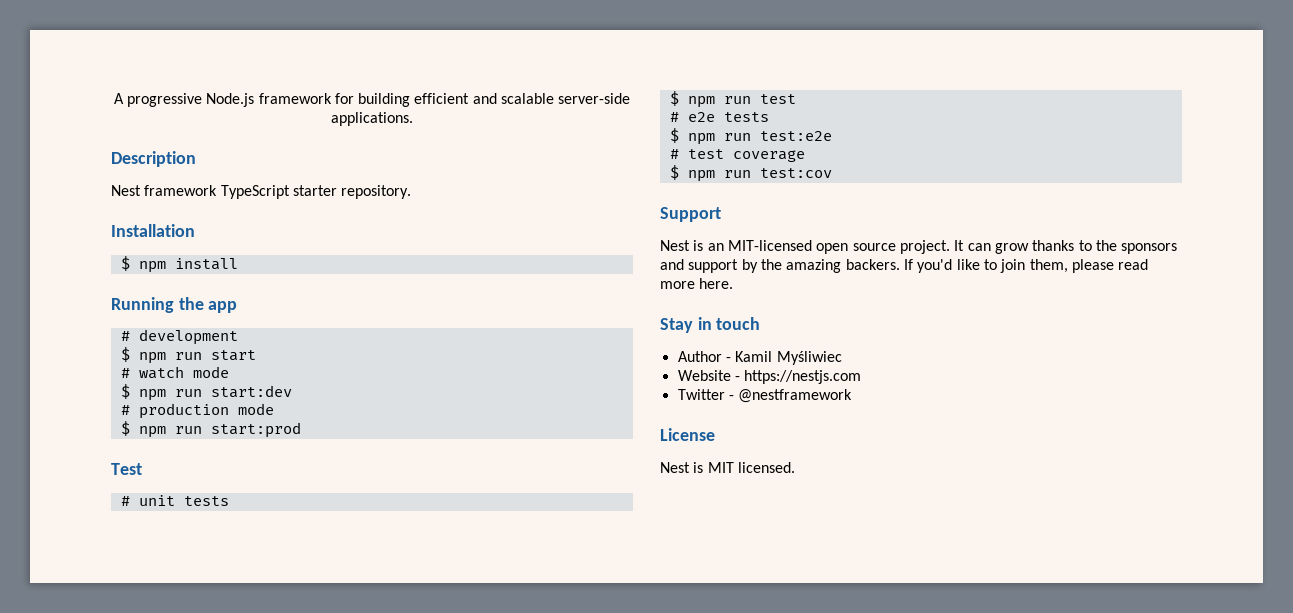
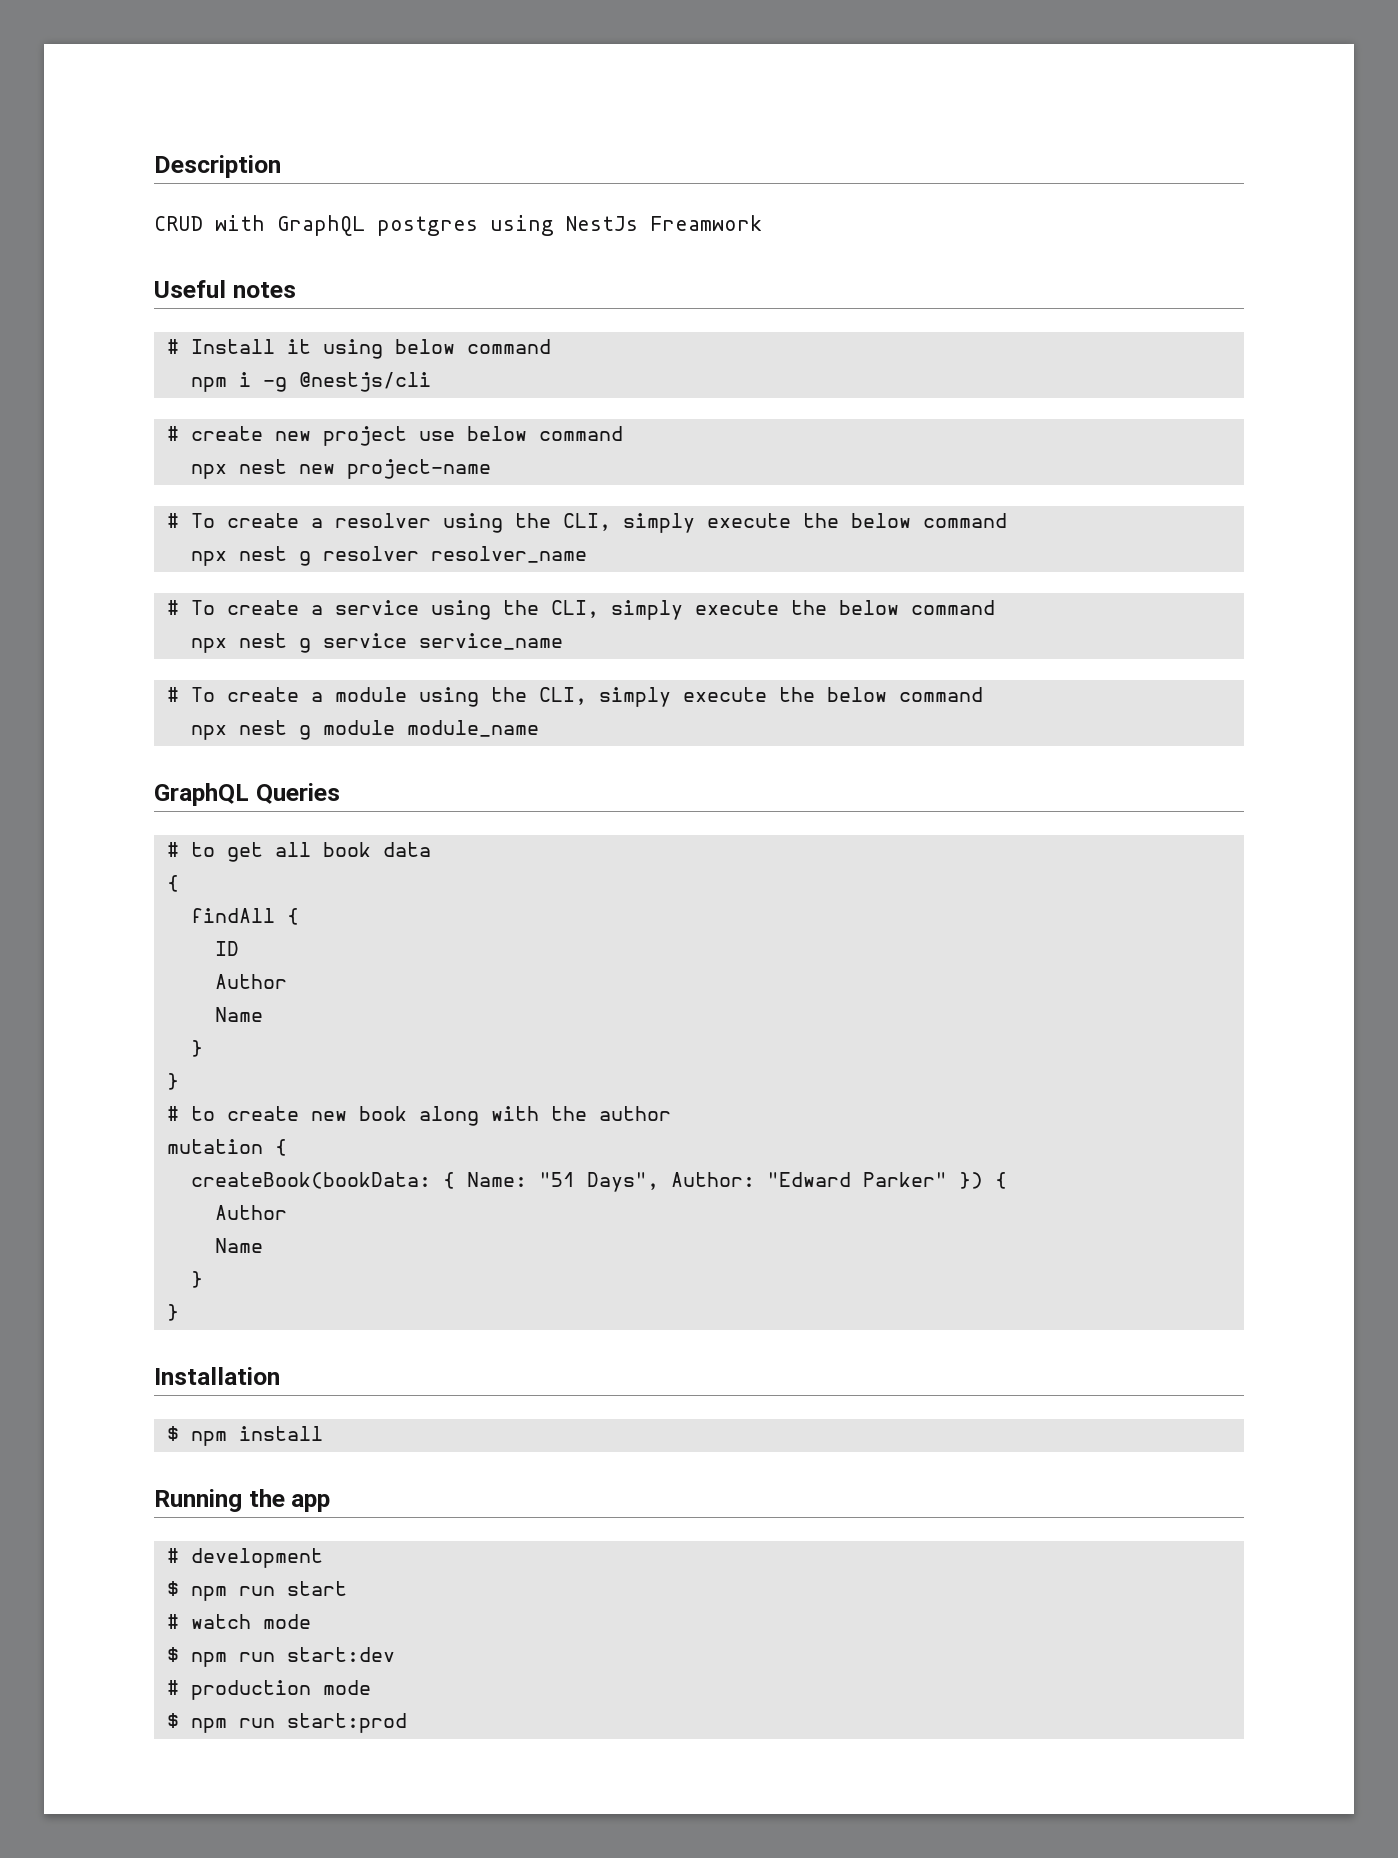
- A progressive Node.js framework for building efficient and scalable server-side applications.
  Description
- Nest framework TypeScript starter repository.
+ CRUD with GraphQL postgres using NestJs Freamwork
+ Useful notes
+ # Install it using below command
+ npm i -g @nestjs/cli
+ # create new project use below command
+ npx nest new project-name
+ # To create a resolver using the CLI, simply execute the below command
+ npx nest g resolver resolver_name
+ # To create a service using the CLI, simply execute the below command
+ npx nest g service service_name
+ # To create a module using the CLI, simply execute the below command
+ npx nest g module module_name
+ GraphQL Queries
+ # to get all book data
+ {
+ findAll {
+ ID
+ Author
+ Name
+ }
+ }
+ # to create new book along with the author
+ mutation {
+ createBook(bookData: { Name: "51 Days", Author: "Edward Parker" }) {
+ Author
+ Name
+ }
+ }
- Test
- # unit tests
- $ npm run test
- # e2e tests
- $ npm run test:e2e
- # test coverage
- $ npm run test:cov
- Support
- Nest is an MIT-licensed open source project. It can grow thanks to the sponsors and support by the amazing backers. If you'd like to join them, please read more here.
- Stay in touch
- Author - Kamil Myśliwiec
- Website - https://nestjs.com
- Twitter - @nestframework
- License
- Nest is MIT licensed.

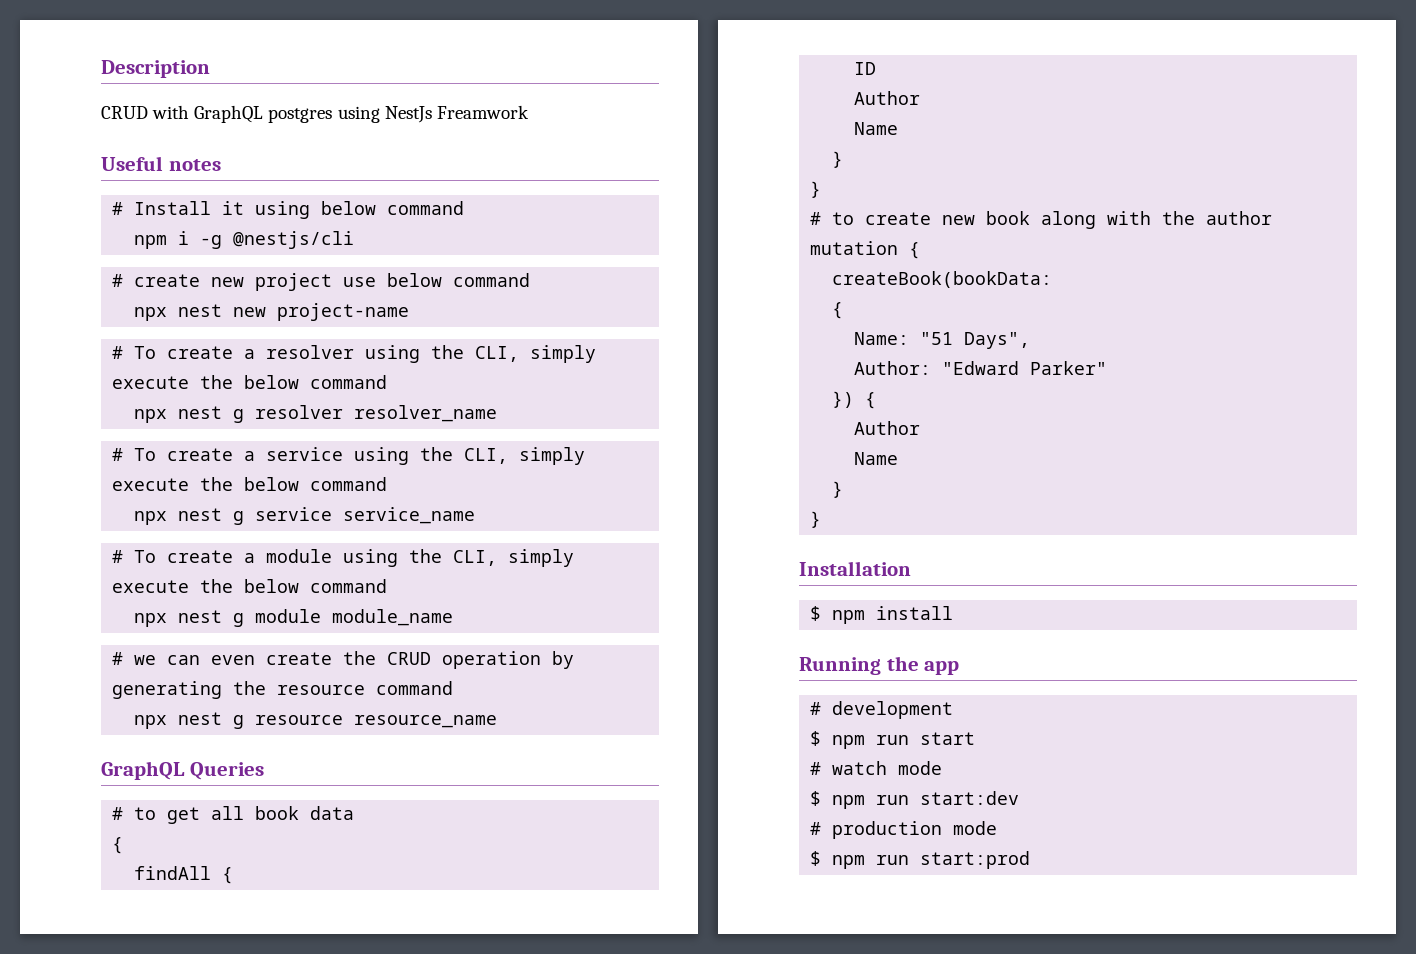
+ # we can even create the CRUD operation by generating the resource command
+ npx nest g resource resource_name
- createBook(bookData: { Name: "51 Days", Author: "Edward Parker" }) {
+ createBook(bookData:
+ {
+ Name: "51 Days",
+ Author: "Edward Parker"
+ }) {

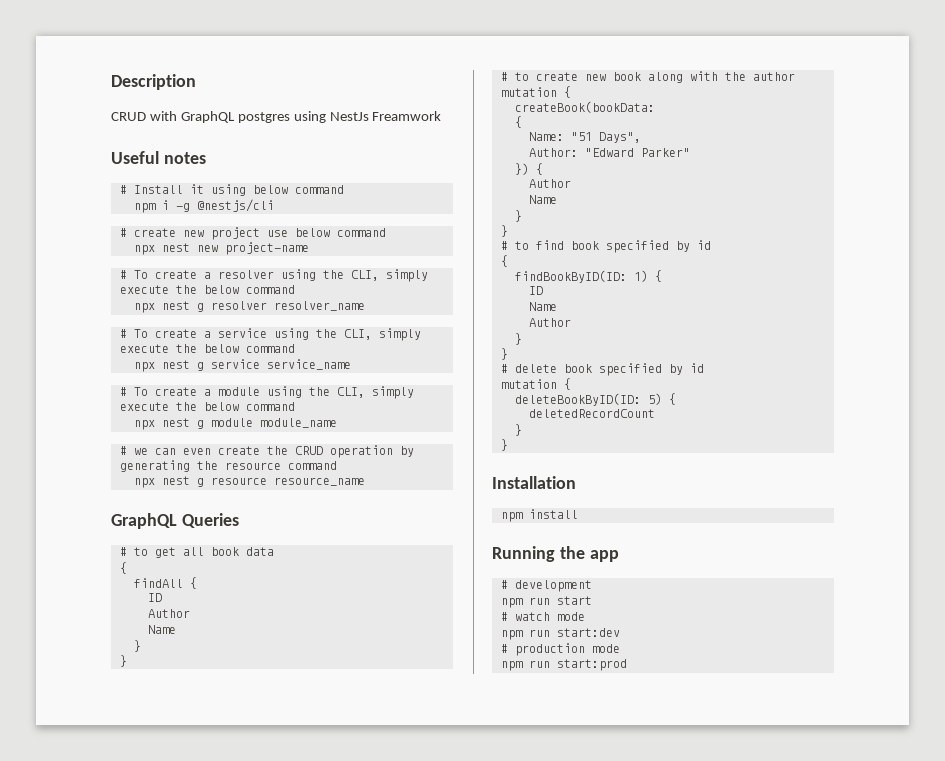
+ # to find book specified by id
+ {
+ findBookByID(ID: 1) {
+ ID
+ Name
+ Author
+ }
+ }
+ # delete book specified by id
+ mutation {
+ deleteBookByID(ID: 5) {
+ deletedRecordCount
+ }
+ }
- $ npm install
+ npm install
- $ npm run start
+ npm run start
- $ npm run start:dev
+ npm run start:dev
- $ npm run start:prod
+ npm run start:prod

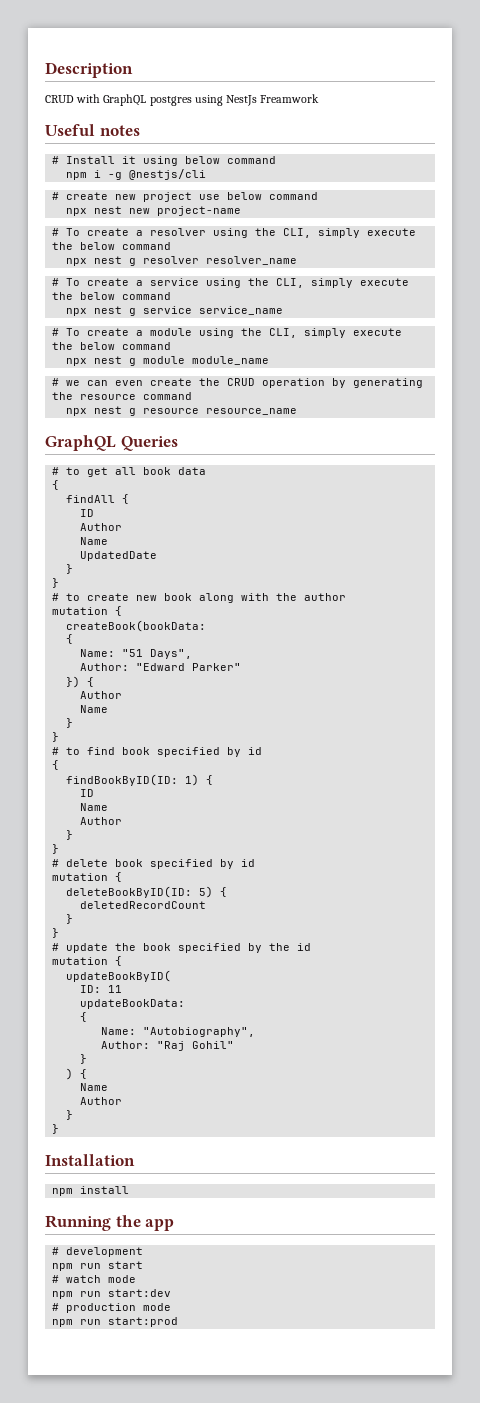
+ UpdatedDate
+ # update the book specified by the id
+ mutation {
+ updateBookByID(
+ ID: 11
+ updateBookData:
+ {
+ Name: "Autobiography",
+ Author: "Raj Gohil"
+ }
+ ) {
+ Name
+ Author
+ }
+ }

